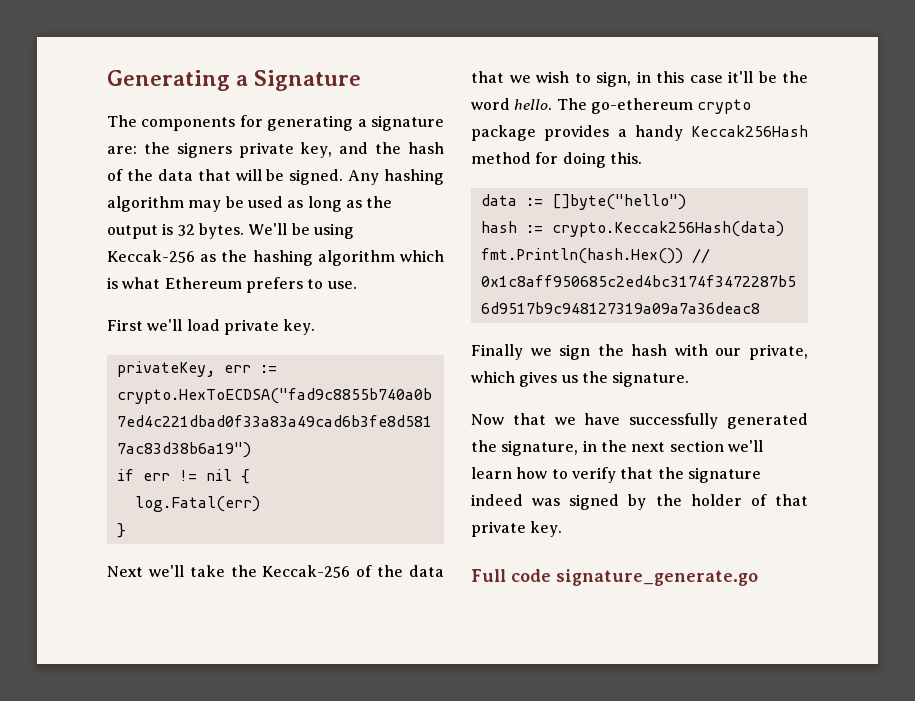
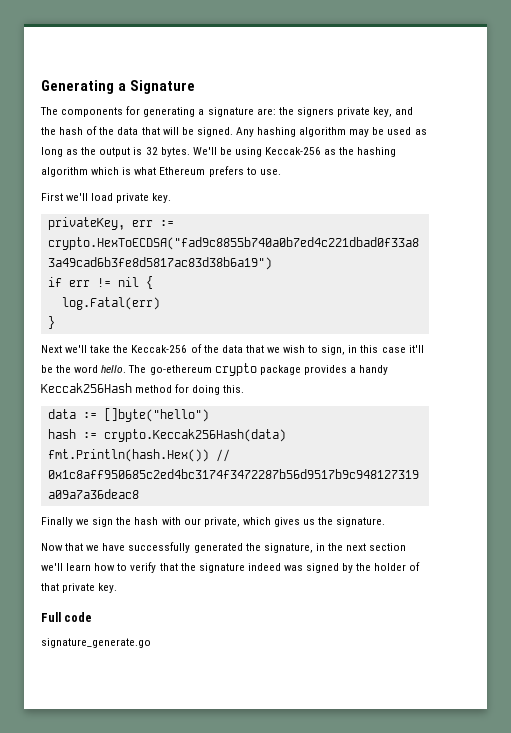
- Full code signature_generate.go
+ Full code
+ signature_generate.go

